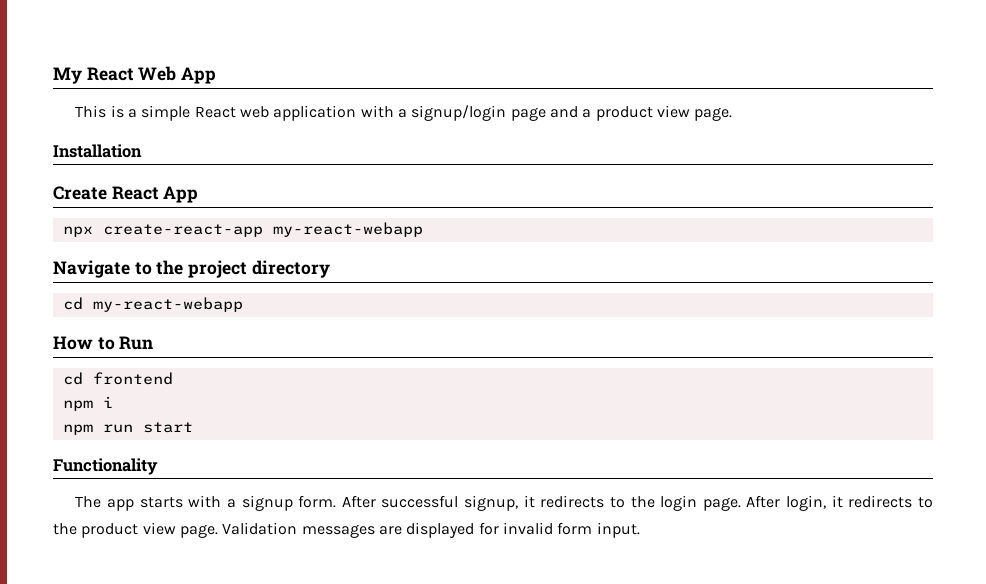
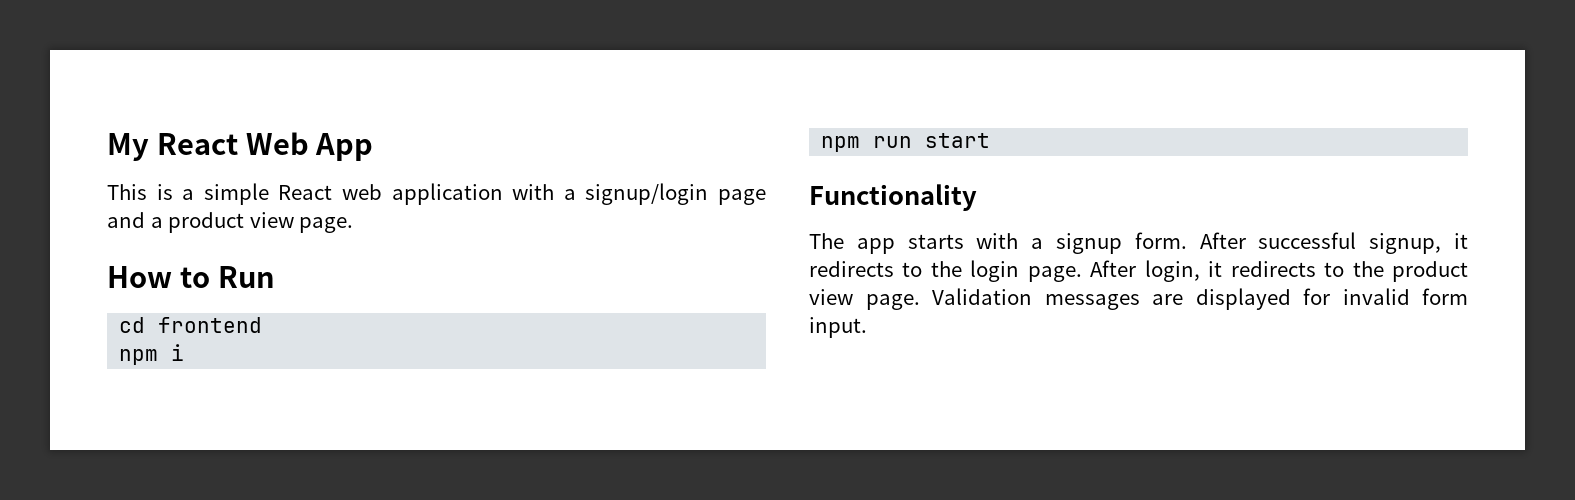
- Installation
- Create React App
- npx create-react-app my-react-webapp
- Navigate to the project directory
- cd my-react-webapp

